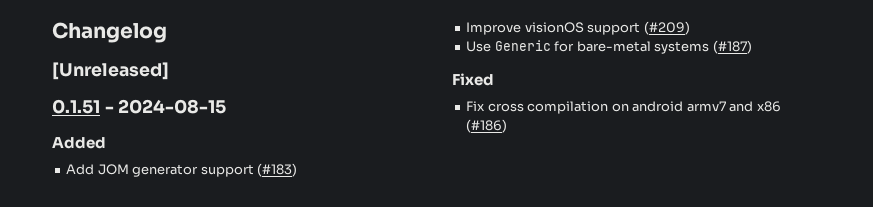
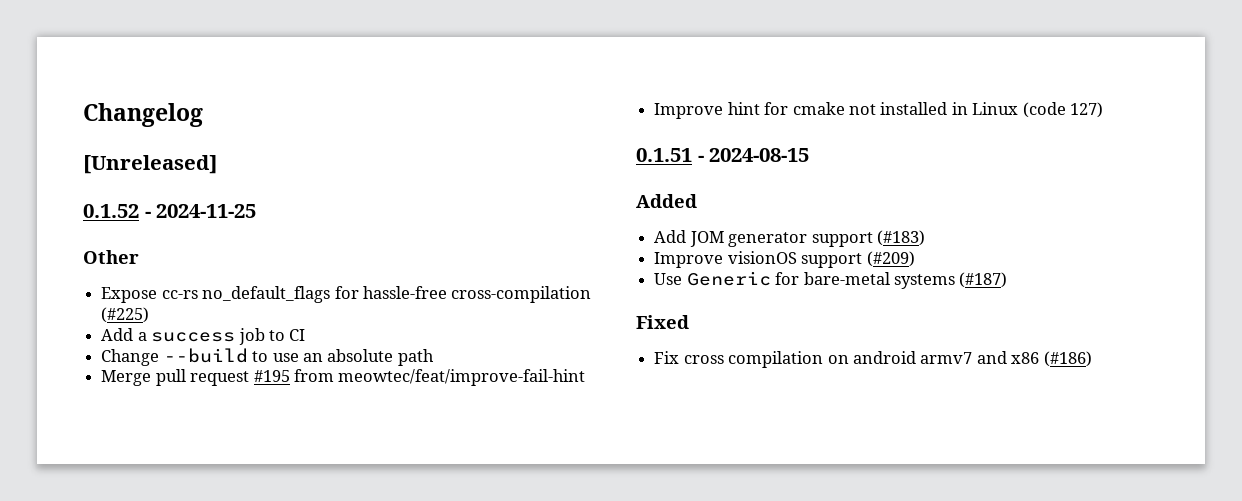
+ 0.1.52 - 2024-11-25
+ Other
+ Expose cc-rs no_default_flags for hassle-free cross-compilation (#225)
+ Add a success job to CI
+ Change --build to use an absolute path
+ Merge pull request #195 from meowtec/feat/improve-fail-hint
+ Improve hint for cmake not installed in Linux (code 127)

